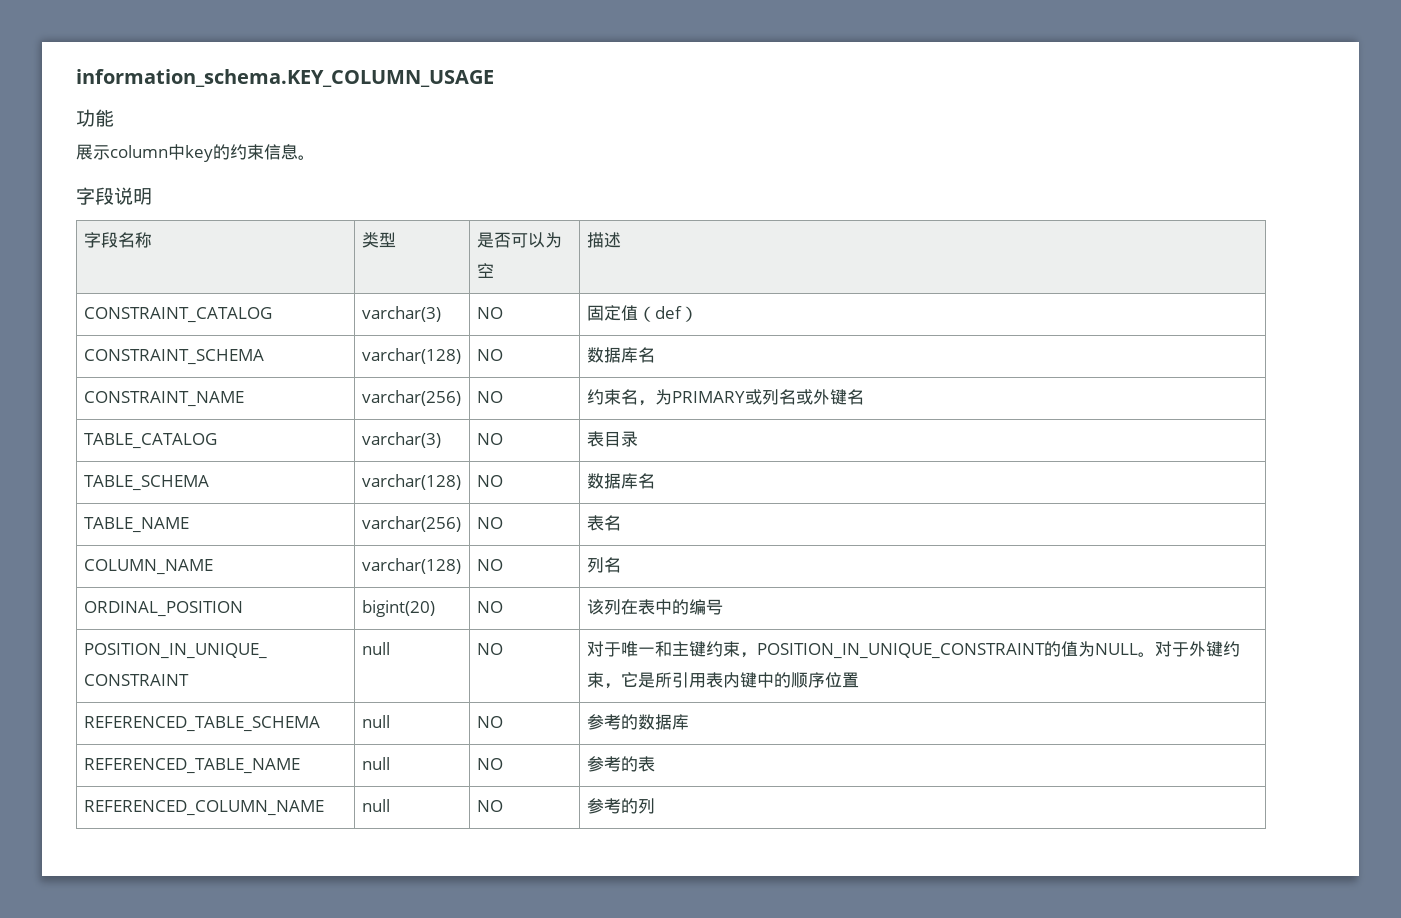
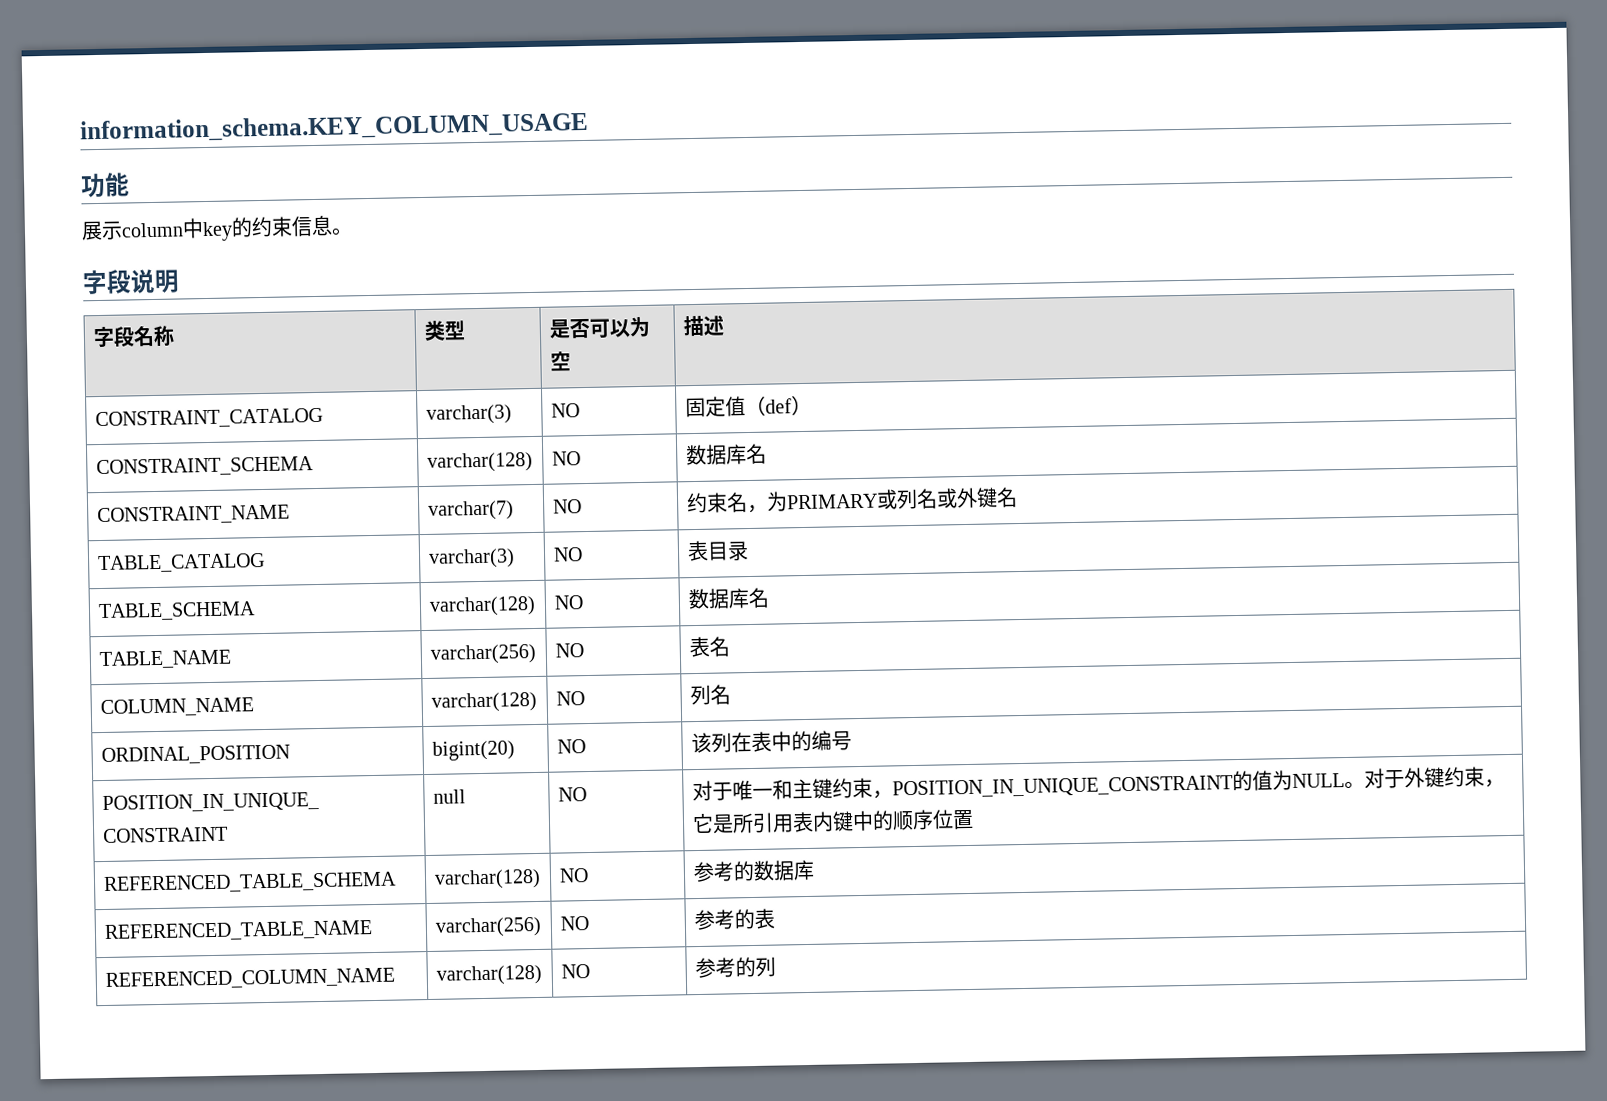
- CONSTRAINT_NAME | varchar(256) | NO | 约束名，为PRIMARY或列名或外键名
+ CONSTRAINT_NAME | varchar(7) | NO | 约束名，为PRIMARY或列名或外键名
- REFERENCED_TABLE_SCHEMA | null | NO | 参考的数据库
+ REFERENCED_TABLE_SCHEMA | varchar(128) | NO | 参考的数据库
- REFERENCED_TABLE_NAME | null | NO | 参考的表
+ REFERENCED_TABLE_NAME | varchar(256) | NO | 参考的表
- REFERENCED_COLUMN_NAME | null | NO | 参考的列
+ REFERENCED_COLUMN_NAME | varchar(128) | NO | 参考的列

